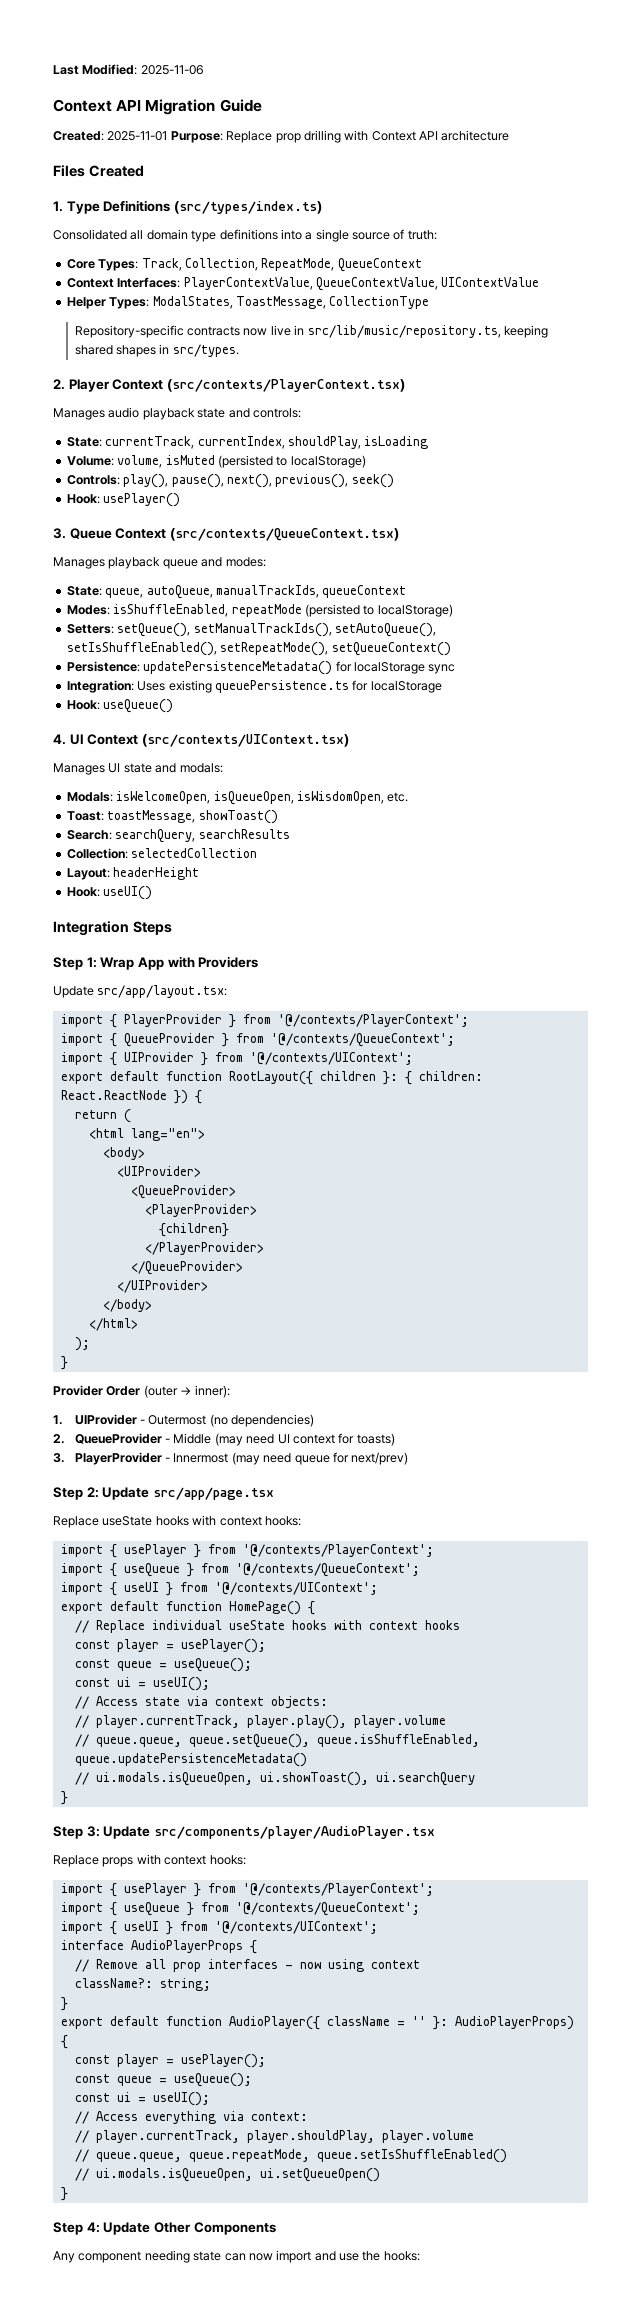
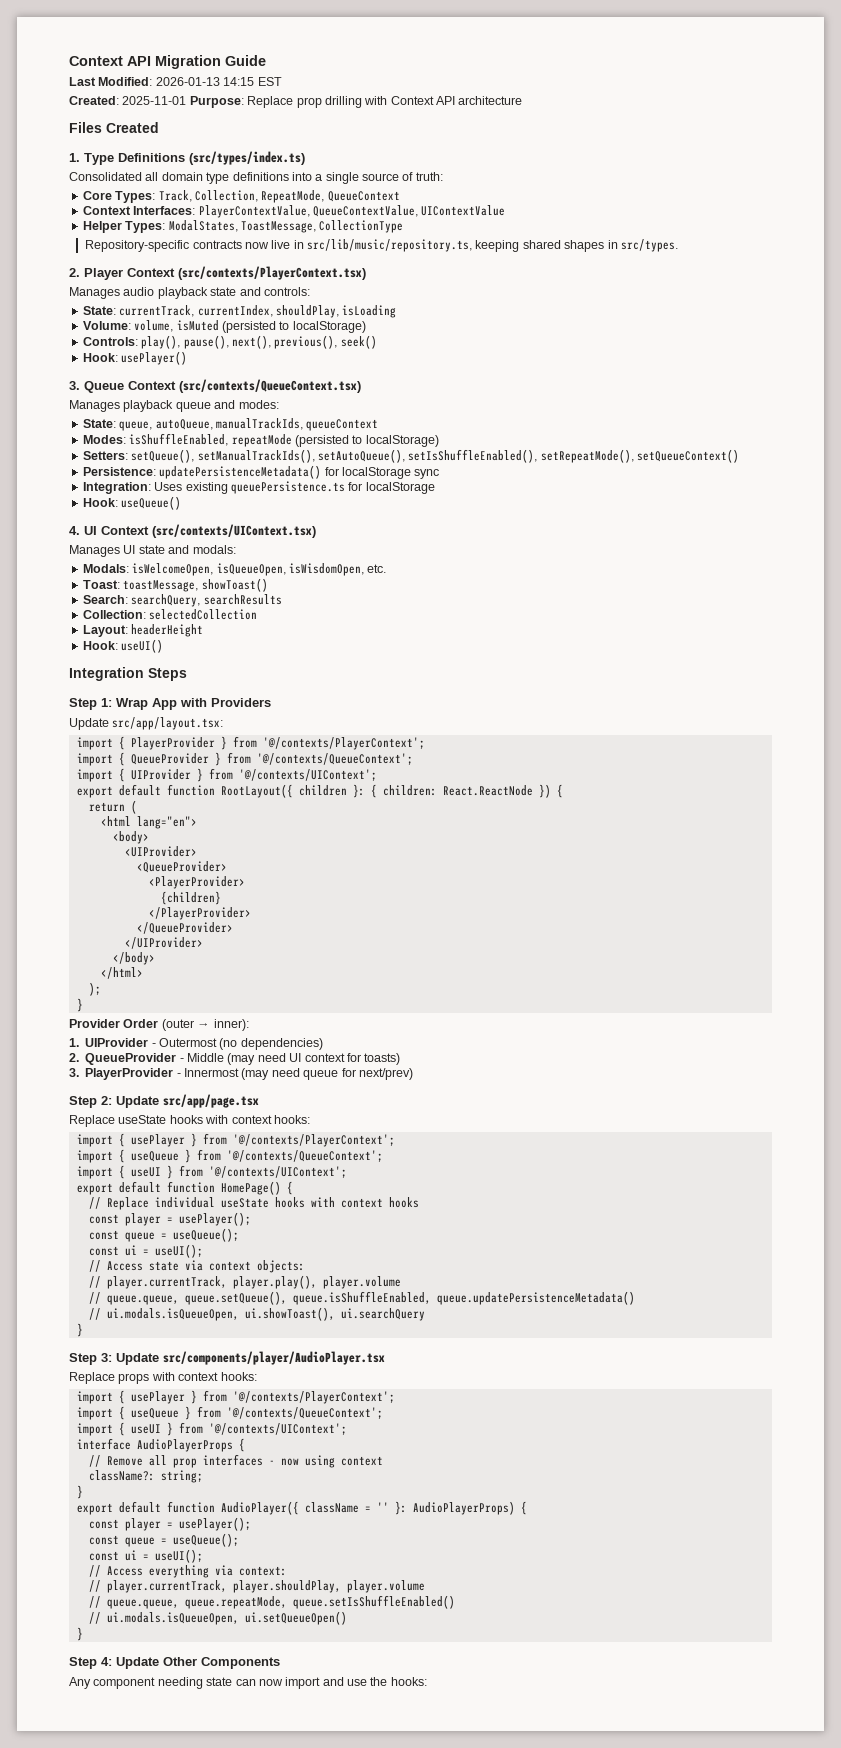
- Last Modified: 2025-11-06
+ Last Modified: 2026-01-13 14:15 EST

